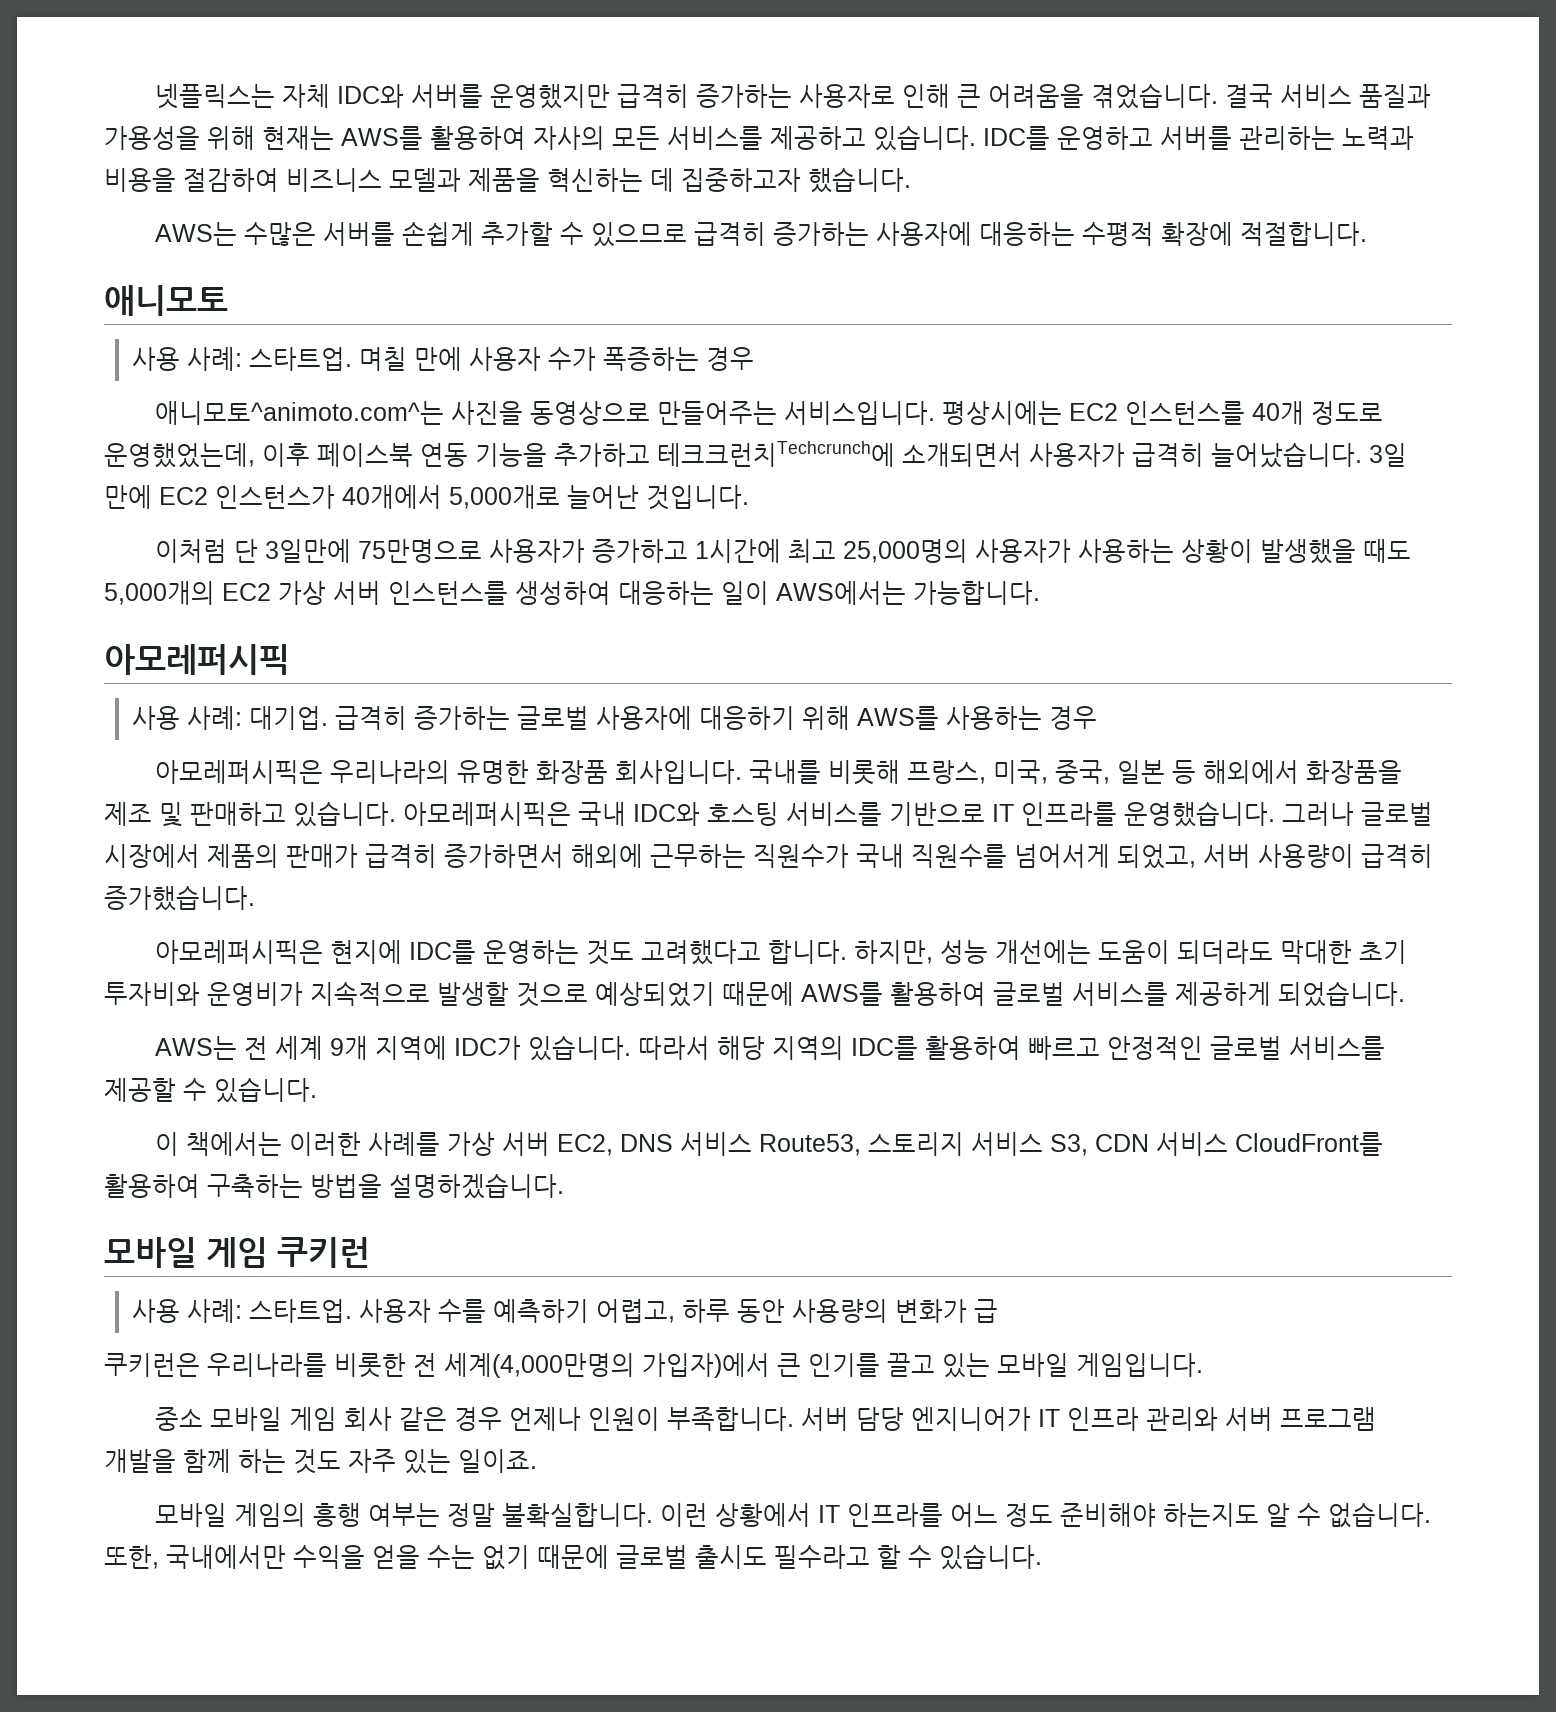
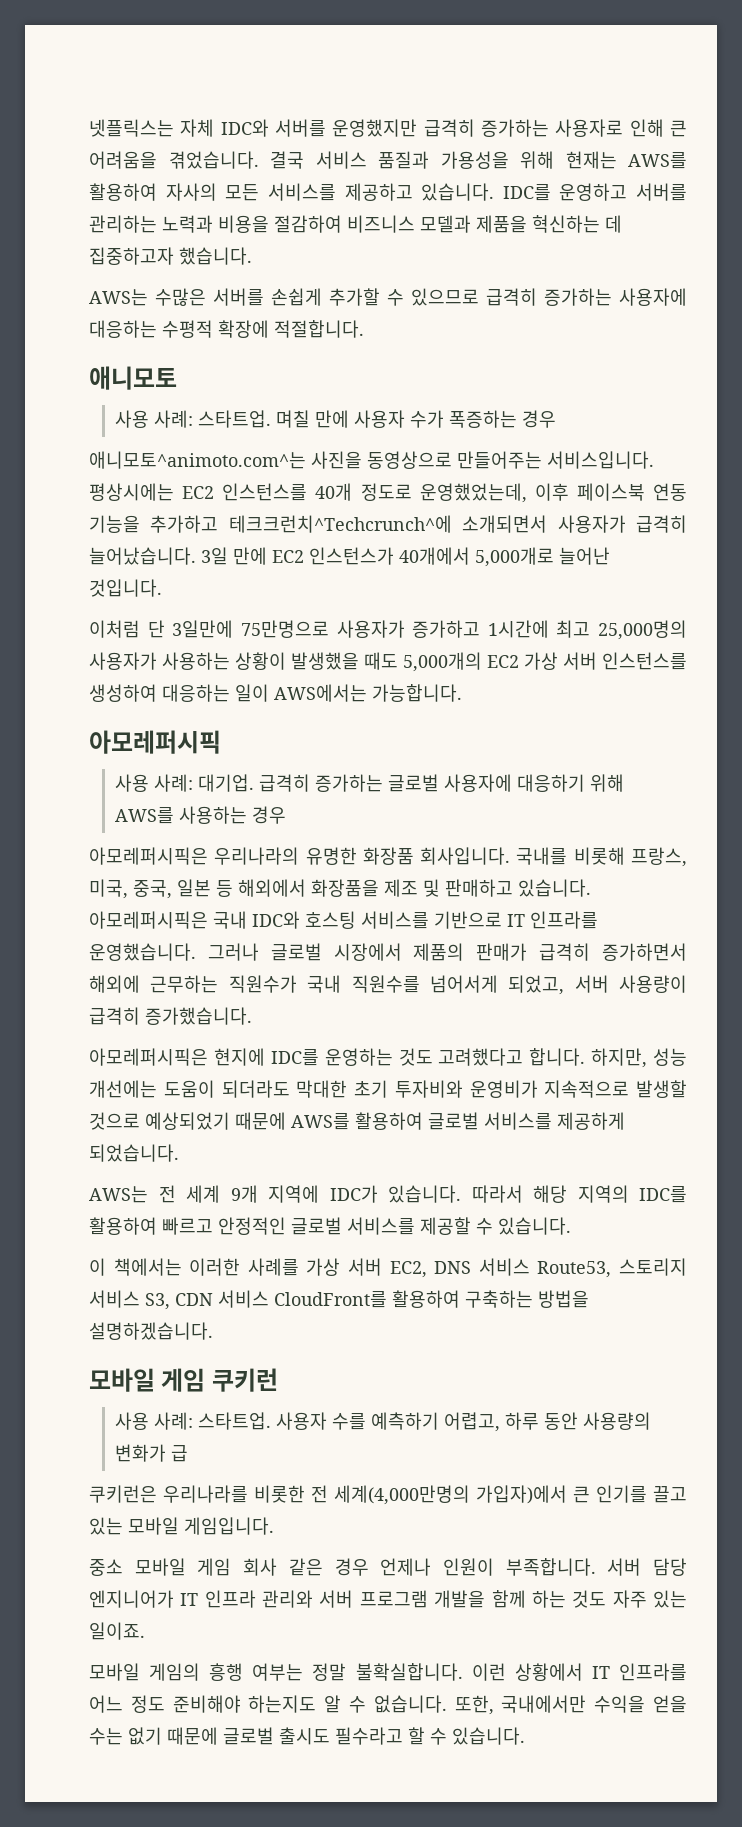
- 평상시에는 EC2 인스턴스를 40개 정도로 운영했었는데, 이후 페이스북 연동 기능을 추가하고 테크크런치Techcrunch에 소개되면서 사용자가 급격히 늘어났습니다.
+ 평상시에는 EC2 인스턴스를 40개 정도로 운영했었는데, 이후 페이스북 연동 기능을 추가하고 테크크런치^Techcrunch^에 소개되면서 사용자가 급격히 늘어났습니다.

